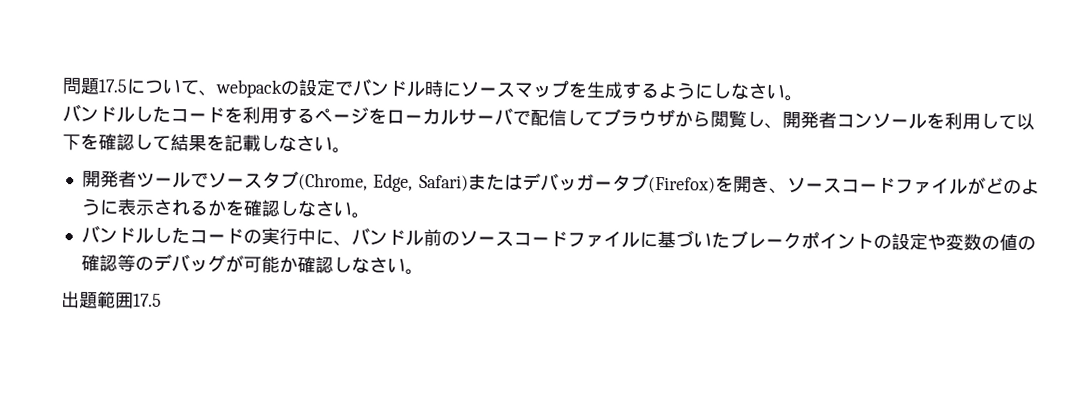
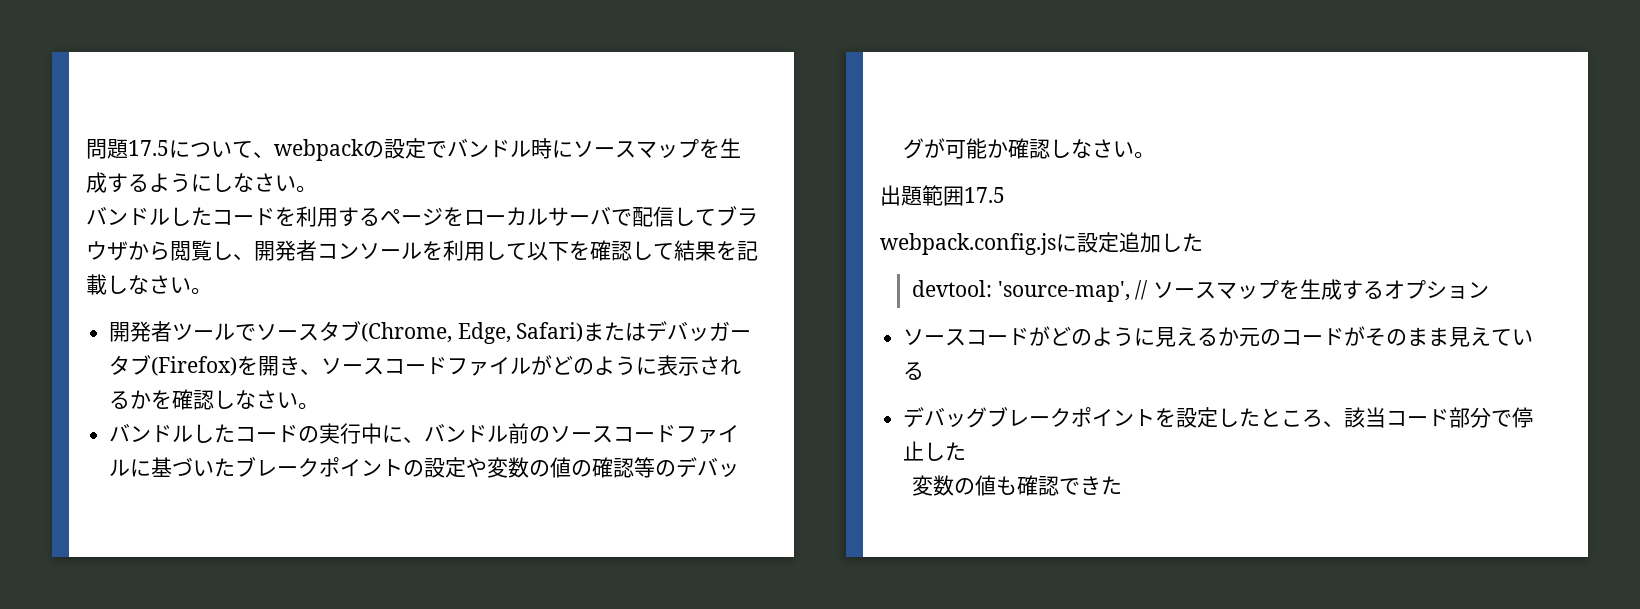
+ webpack.config.jsに設定追加した
+ devtool: 'source-map', // ソースマップを生成するオプション
+ ソースコードがどのように見えるか元のコードがそのまま見えている
+ デバッグブレークポイントを設定したところ、該当コード部分で停止した
+ 変数の値も確認できた

